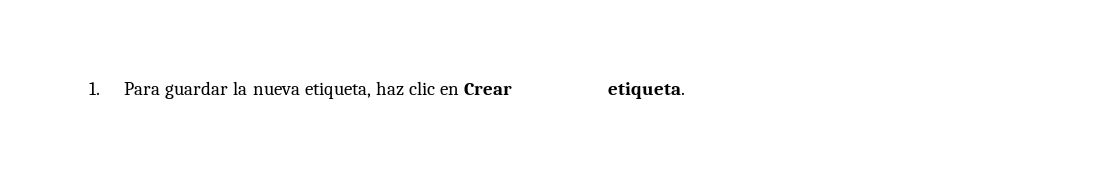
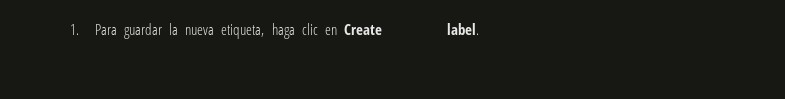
- 1. Para guardar la nueva etiqueta, haz clic en Crear etiqueta.
+ 1. Para guardar la nueva etiqueta, haga clic en Create label.

